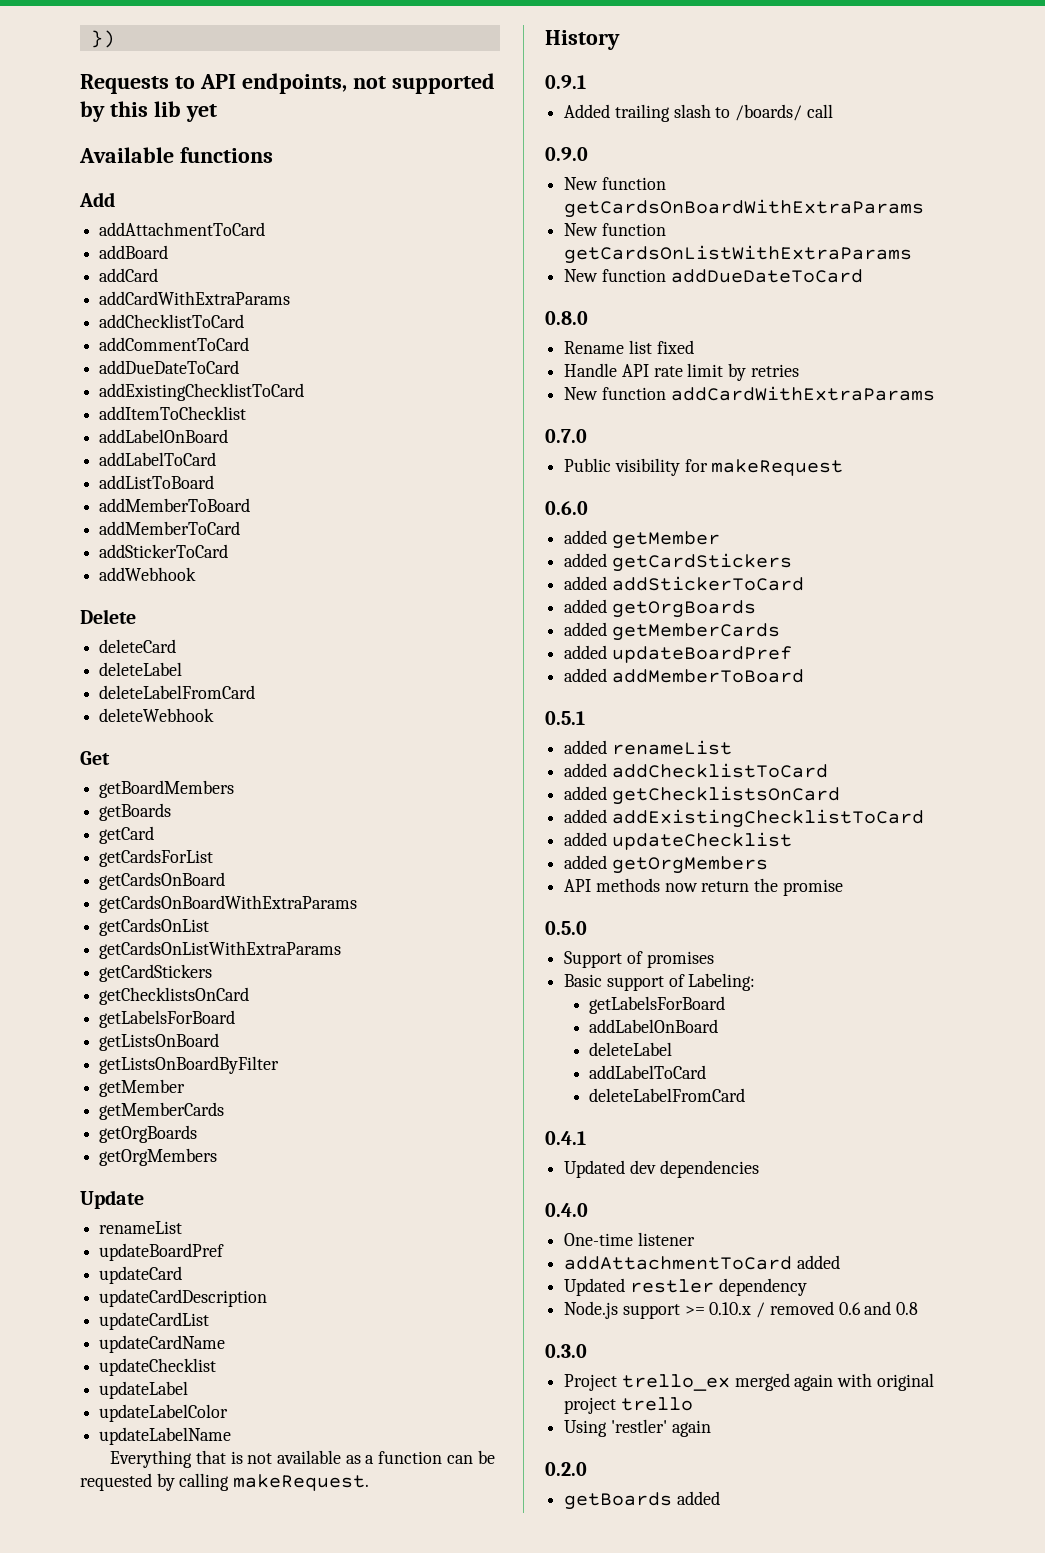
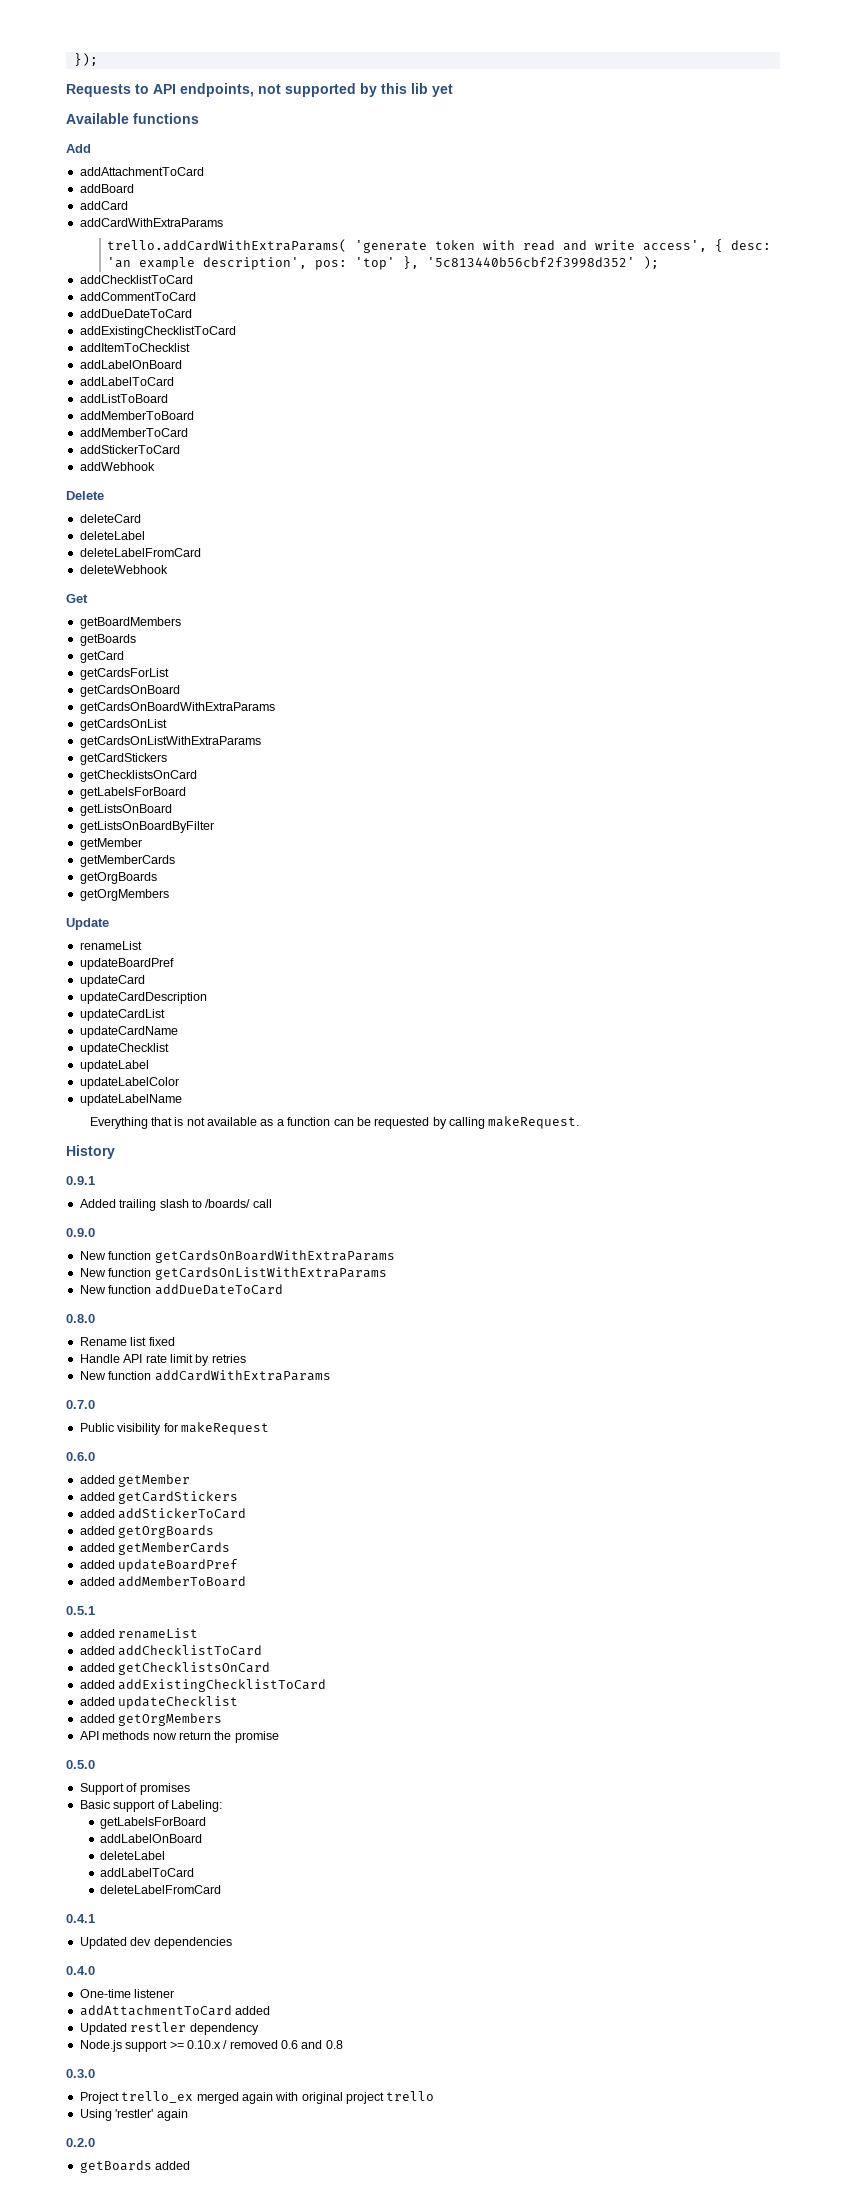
- })
+ });
+ trello.addCardWithExtraParams( 'generate token with read and write access', { desc: 'an example description', pos: 'top' }, '5c813440b56cbf2f3998d352' );

